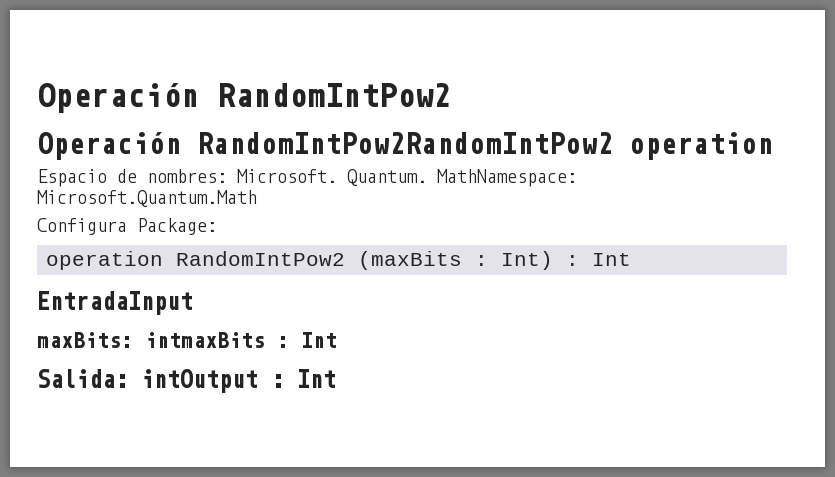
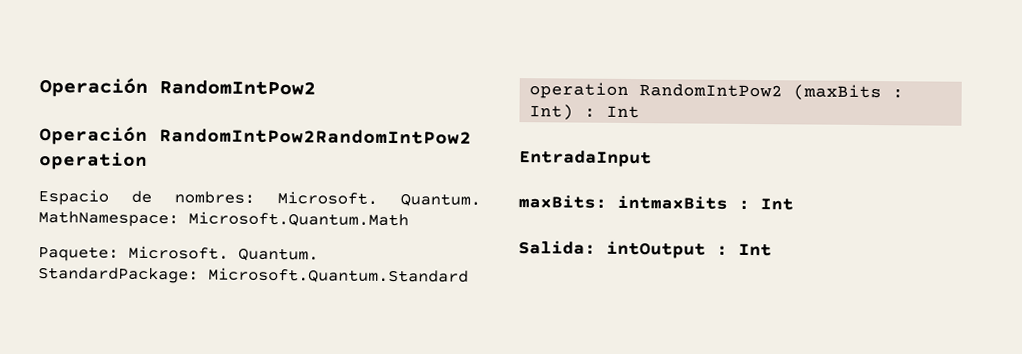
- Configura Package:
+ Paquete: Microsoft. Quantum. StandardPackage: Microsoft.Quantum.Standard

